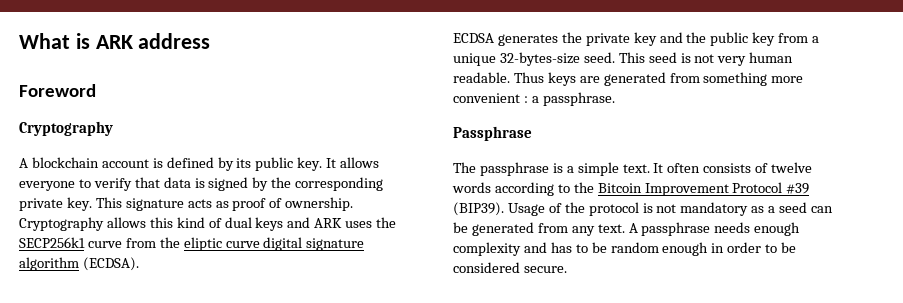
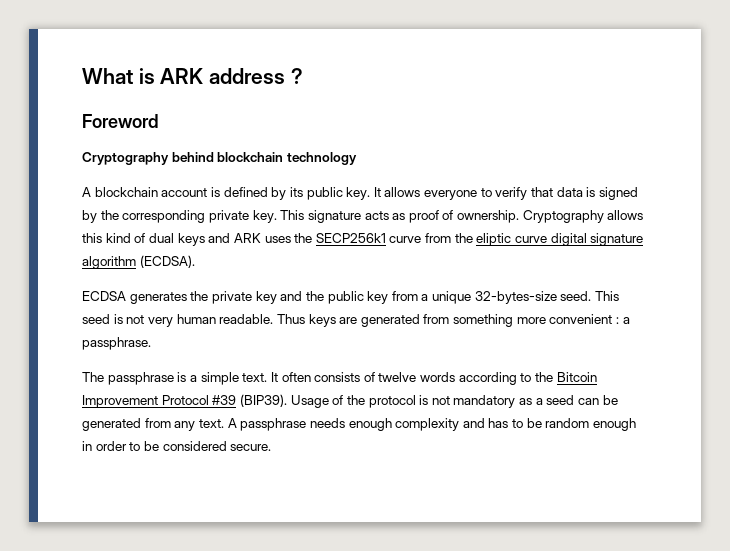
- What is ARK address
+ What is ARK address ?
  Foreword
- Cryptography
+ Cryptography behind blockchain technology
- Passphrase

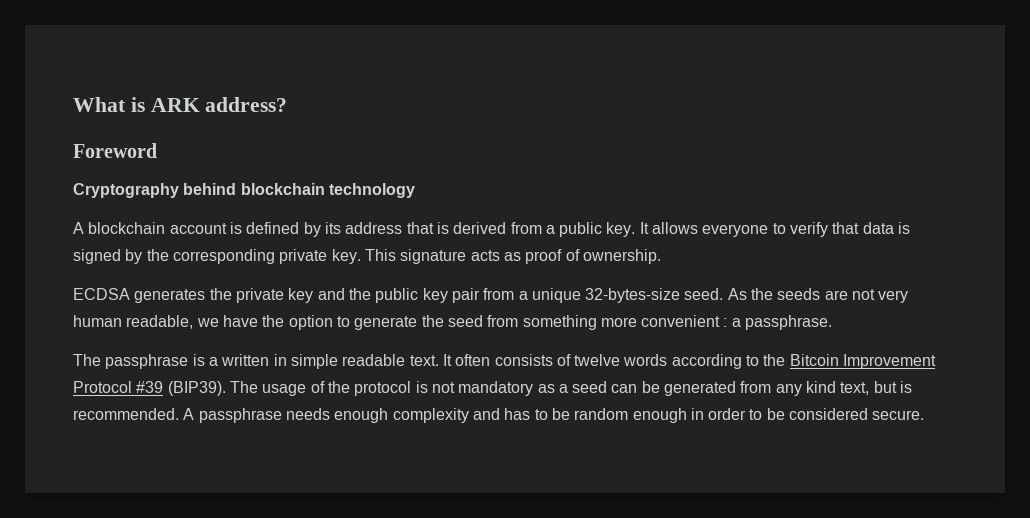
- What is ARK address ?
+ What is ARK address?
- A blockchain account is defined by its public key.
+ A blockchain account is defined by its address that is derived from a public key.
- Cryptography allows this kind of dual keys and ARK uses the SECP256k1 curve from the eliptic curve digital signature algorithm (ECDSA).
- ECDSA generates the private key and the public key from a unique 32-bytes-size seed.
+ ECDSA generates the private key and the public key pair from a unique 32-bytes-size seed.
- This seed is not very human readable. Thus keys are generated from something more convenient : a passphrase.
+ As the seeds are not very human readable, we have the option to generate the seed from something more convenient : a passphrase.
- The passphrase is a simple text.
+ The passphrase is a written in simple readable text.
- Usage of the protocol is not mandatory as a seed can be generated from any text.
+ The usage of the protocol is not mandatory as a seed can be generated from any kind text, but is recommended.

